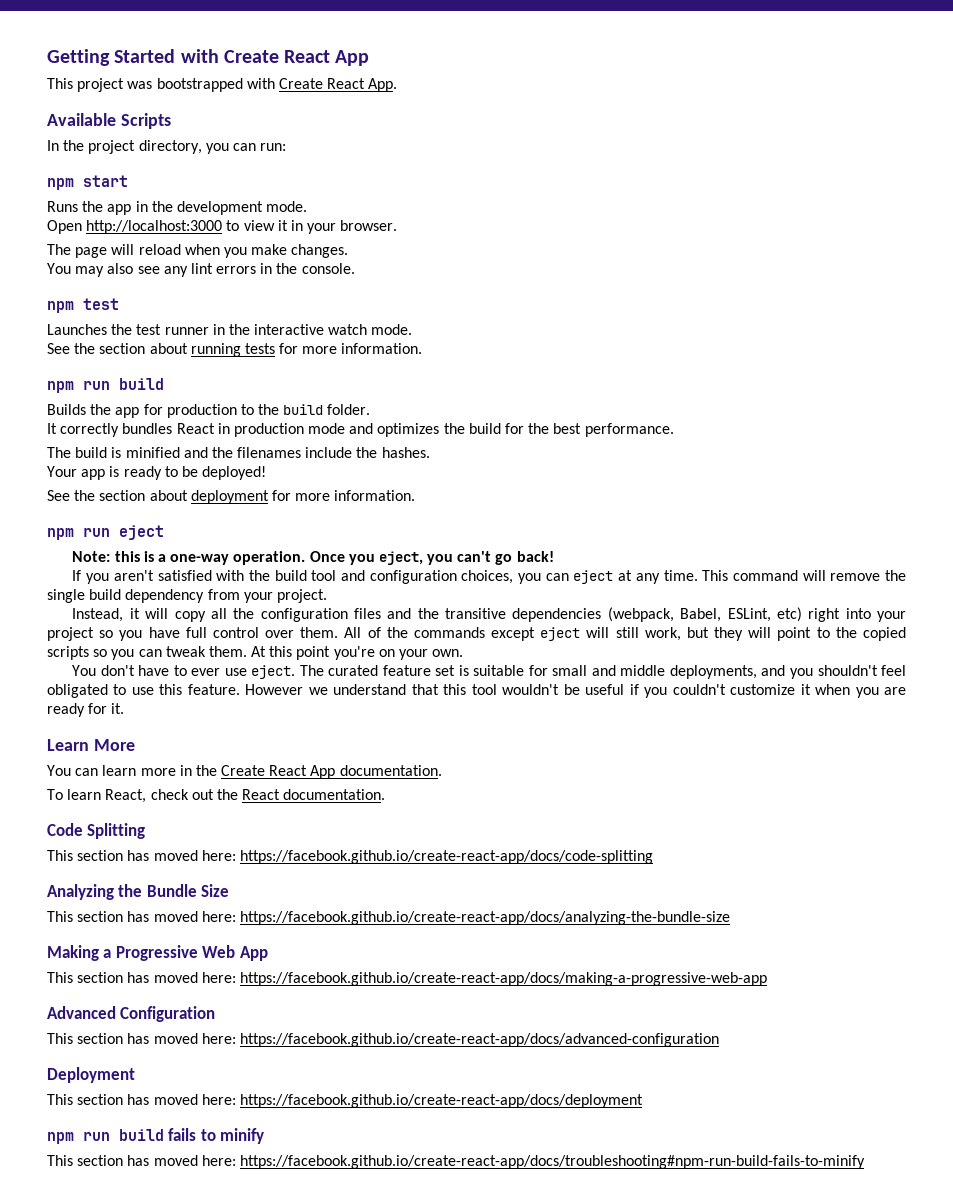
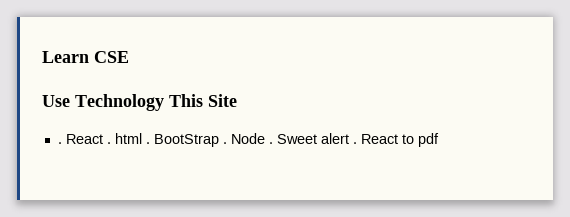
- Getting Started with Create React App
- This project was bootstrapped with Create React App.
- Available Scripts
- In the project directory, you can run:
- npm start
- Runs the app in the development mode.
- Open http://localhost:3000 to view it in your browser.
- The page will reload when you make changes.
- You may also see any lint errors in the console.
- npm test
- Launches the test runner in the interactive watch mode.
- See the section about running tests for more information.
- npm run build
- Builds the app for production to the build folder.
- It correctly bundles React in production mode and optimizes the build for the best performance.
- The build is minified and the filenames include the hashes.
- Your app is ready to be deployed!
- See the section about deployment for more information.
- npm run eject
- Note: this is a one-way operation. Once you eject, you can't go back!
- If you aren't satisfied with the build tool and configuration choices, you can eject at any time. This command will remove the single build dependency from your project.
- Instead, it will copy all the configuration files and the transitive dependencies (webpack, Babel, ESLint, etc) right into your project so you have full control over them. All of the commands except eject will still work, but they will point to the copied scripts so you can tweak them. At this point you're on your own.
- You don't have to ever use eject. The curated feature set is suitable for small and middle deployments, and you shouldn't feel obligated to use this feature. However we understand that this tool wouldn't be useful if you couldn't customize it when you are ready for it.
- Learn More
- You can learn more in the Create React App documentation.
- To learn React, check out the React documentation.
- Code Splitting
- This section has moved here: https://facebook.github.io/create-react-app/docs/code-splitting
- Analyzing the Bundle Size
- This section has moved here: https://facebook.github.io/create-react-app/docs/analyzing-the-bundle-size
- Making a Progressive Web App
- This section has moved here: https://facebook.github.io/create-react-app/docs/making-a-progressive-web-app
- Advanced Configuration
- This section has moved here: https://facebook.github.io/create-react-app/docs/advanced-configuration
- Deployment
- This section has moved here: https://facebook.github.io/create-react-app/docs/deployment
- npm run build fails to minify
- This section has moved here: https://facebook.github.io/create-react-app/docs/troubleshooting#npm-run-build-fails-to-minify
+ Learn CSE
+ Use Technology This Site
+ . React . html . BootStrap . Node . Sweet alert . React to pdf

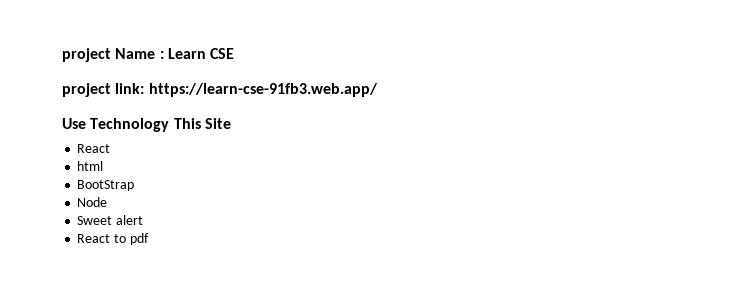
- Learn CSE
+ project Name : Learn CSE
+ project link: https://learn-cse-91fb3.web.app/
  Use Technology This Site
- . React . html . BootStrap . Node . Sweet alert . React to pdf
+ React
+ html
+ BootStrap
+ Node
+ Sweet alert
+ React to pdf

